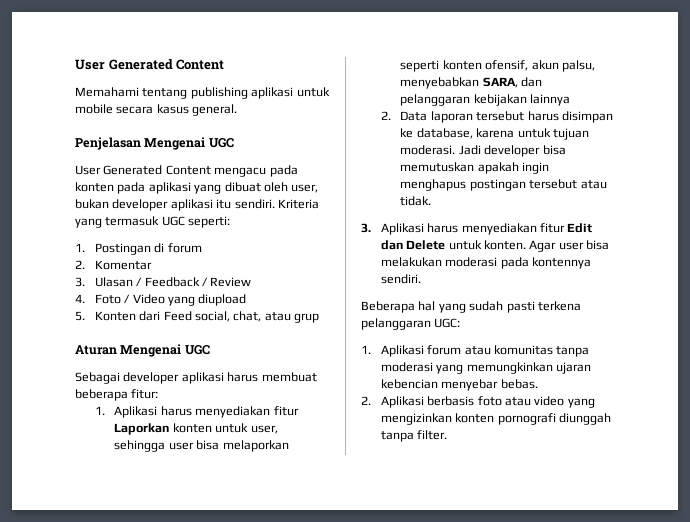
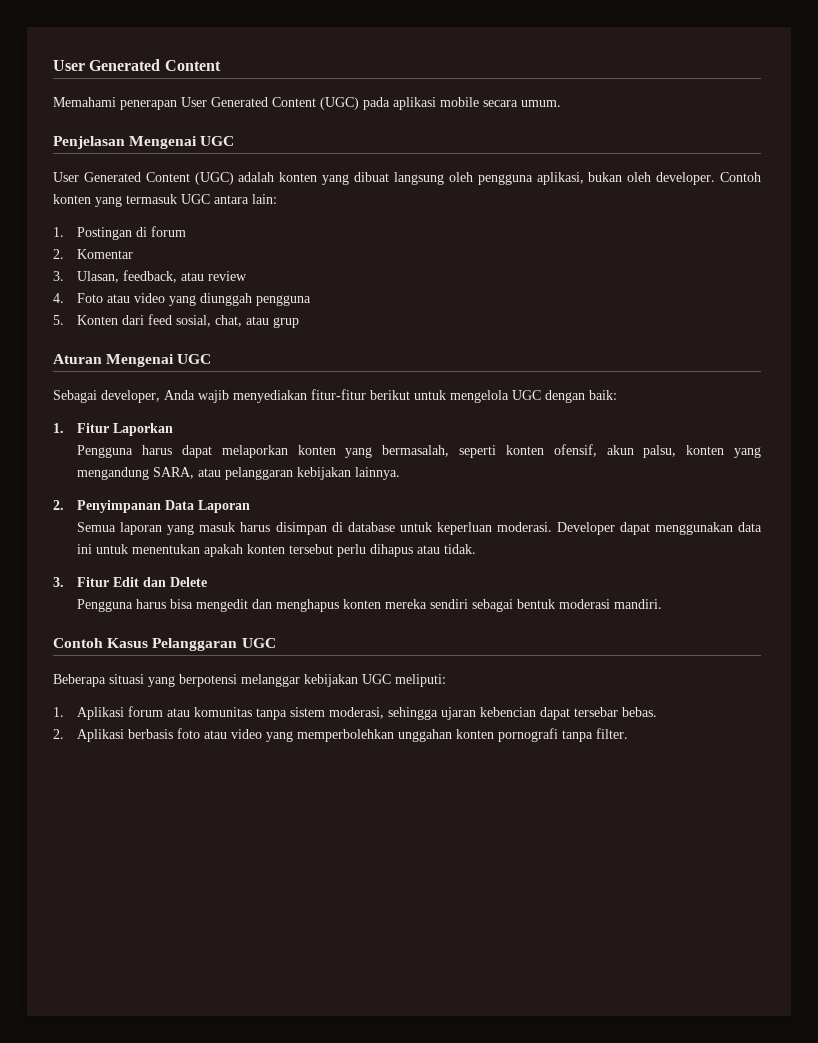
- Memahami tentang publishing aplikasi untuk mobile secara kasus general.
+ Memahami penerapan User Generated Content (UGC) pada aplikasi mobile secara umum.
- User Generated Content mengacu pada konten pada aplikasi yang dibuat oleh user, bukan developer aplikasi itu sendiri. Kriteria yang termasuk UGC seperti:
+ User Generated Content (UGC) adalah konten yang dibuat langsung oleh pengguna aplikasi, bukan oleh developer. Contoh konten yang termasuk UGC antara lain:
- 3. Ulasan / Feedback / Review
- 4. Foto / Video yang diupload
+ 3. Ulasan, feedback, atau review
+ 4. Foto atau video yang diunggah pengguna
- 5. Konten dari Feed social, chat, atau grup
+ 5. Konten dari feed sosial, chat, atau grup
- Sebagai developer aplikasi harus membuat beberapa fitur:
- 1. Aplikasi harus menyediakan fitur Laporkan konten untuk user, sehingga user bisa melaporkan seperti konten ofensif, akun palsu, menyebabkan SARA, dan pelanggaran kebijakan lainnya
- 2. Data laporan tersebut harus disimpan ke database, karena untuk tujuan moderasi. Jadi developer bisa memutuskan apakah ingin menghapus postingan tersebut atau tidak.
+ Sebagai developer, Anda wajib menyediakan fitur-fitur berikut untuk mengelola UGC dengan baik:
+ 1. Fitur Laporkan
+ Pengguna harus dapat melaporkan konten yang bermasalah, seperti konten ofensif, akun palsu, konten yang mengandung SARA, atau pelanggaran kebijakan lainnya.
+ 2. Penyimpanan Data Laporan
+ Semua laporan yang masuk harus disimpan di database untuk keperluan moderasi. Developer dapat menggunakan data ini untuk menentukan apakah konten tersebut perlu dihapus atau tidak.
- 3. Aplikasi harus menyediakan fitur Edit dan Delete untuk konten. Agar user bisa melakukan moderasi pada kontennya sendiri.
- Beberapa hal yang sudah pasti terkena pelanggaran UGC:
+ 3. Fitur Edit dan Delete
+ Pengguna harus bisa mengedit dan menghapus konten mereka sendiri sebagai bentuk moderasi mandiri.
+ Contoh Kasus Pelanggaran UGC
+ Beberapa situasi yang berpotensi melanggar kebijakan UGC meliputi:
- 1. Aplikasi forum atau komunitas tanpa moderasi yang memungkinkan ujaran kebencian menyebar bebas.
+ 1. Aplikasi forum atau komunitas tanpa sistem moderasi, sehingga ujaran kebencian dapat tersebar bebas.
- 2. Aplikasi berbasis foto atau video yang mengizinkan konten pornografi diunggah tanpa filter.
+ 2. Aplikasi berbasis foto atau video yang memperbolehkan unggahan konten pornografi tanpa filter.

